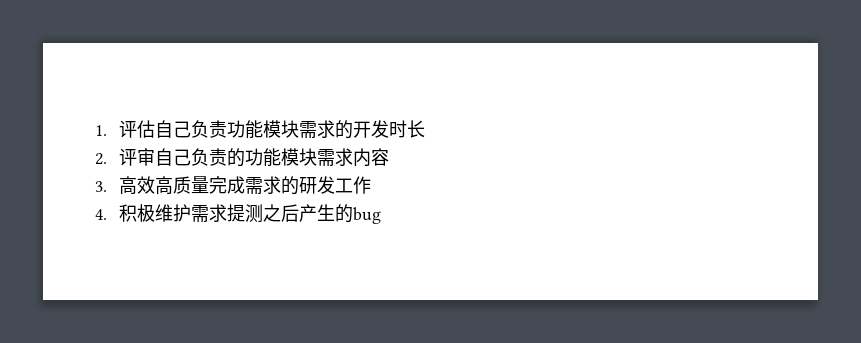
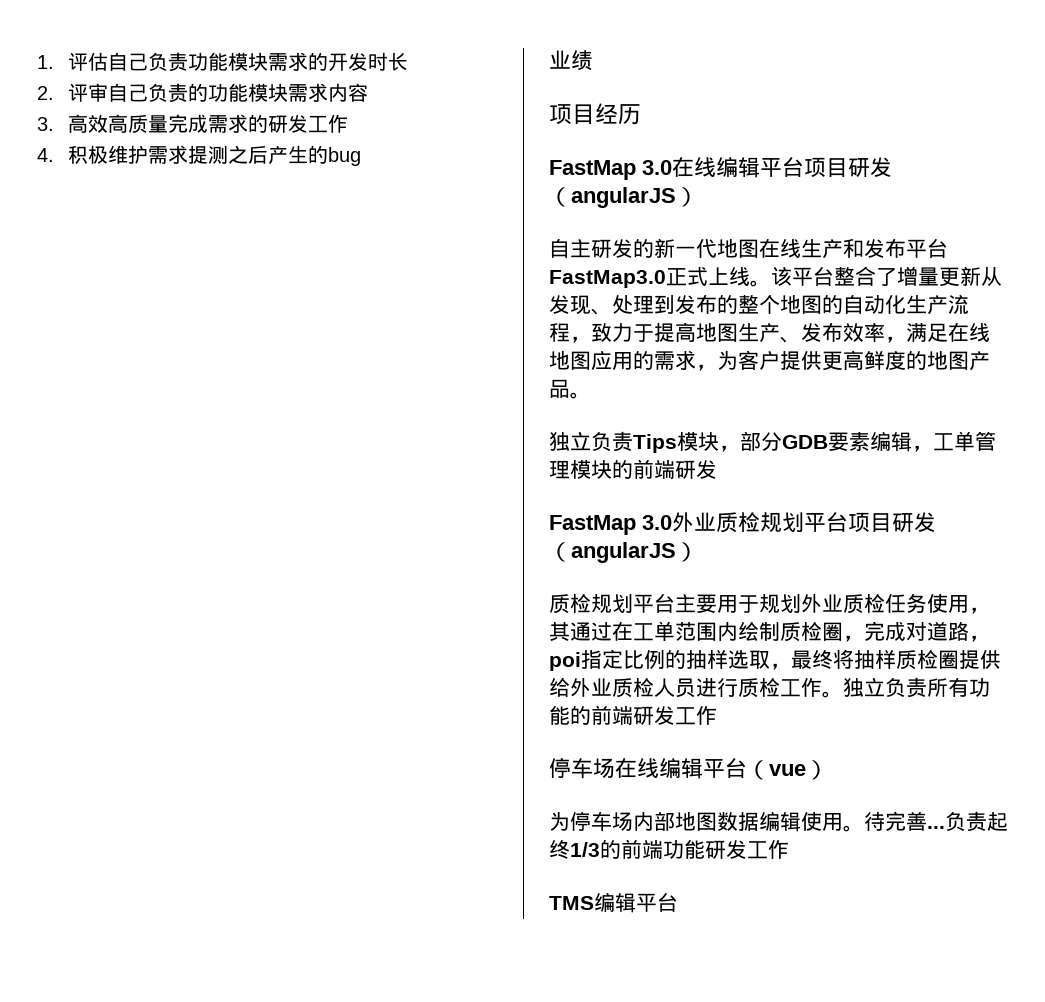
+ 业绩
+ 项目经历
+ FastMap 3.0在线编辑平台项目研发（angularJS）
+ 自主研发的新一代地图在线生产和发布平台FastMap3.0正式上线。该平台整合了增量更新从发现、处理到发布的整个地图的自动化生产流程，致力于提高地图生产、发布效率，满足在线地图应用的需求，为客户提供更高鲜度的地图产品。
+ 独立负责Tips模块，部分GDB要素编辑，工单管理模块的前端研发
+ FastMap 3.0外业质检规划平台项目研发（angularJS）
+ 质检规划平台主要用于规划外业质检任务使用，其通过在工单范围内绘制质检圈，完成对道路，poi指定比例的抽样选取，最终将抽样质检圈提供给外业质检人员进行质检工作。独立负责所有功能的前端研发工作
+ 停车场在线编辑平台（vue）
+ 为停车场内部地图数据编辑使用。待完善...负责起终1/3的前端功能研发工作
+ TMS编辑平台

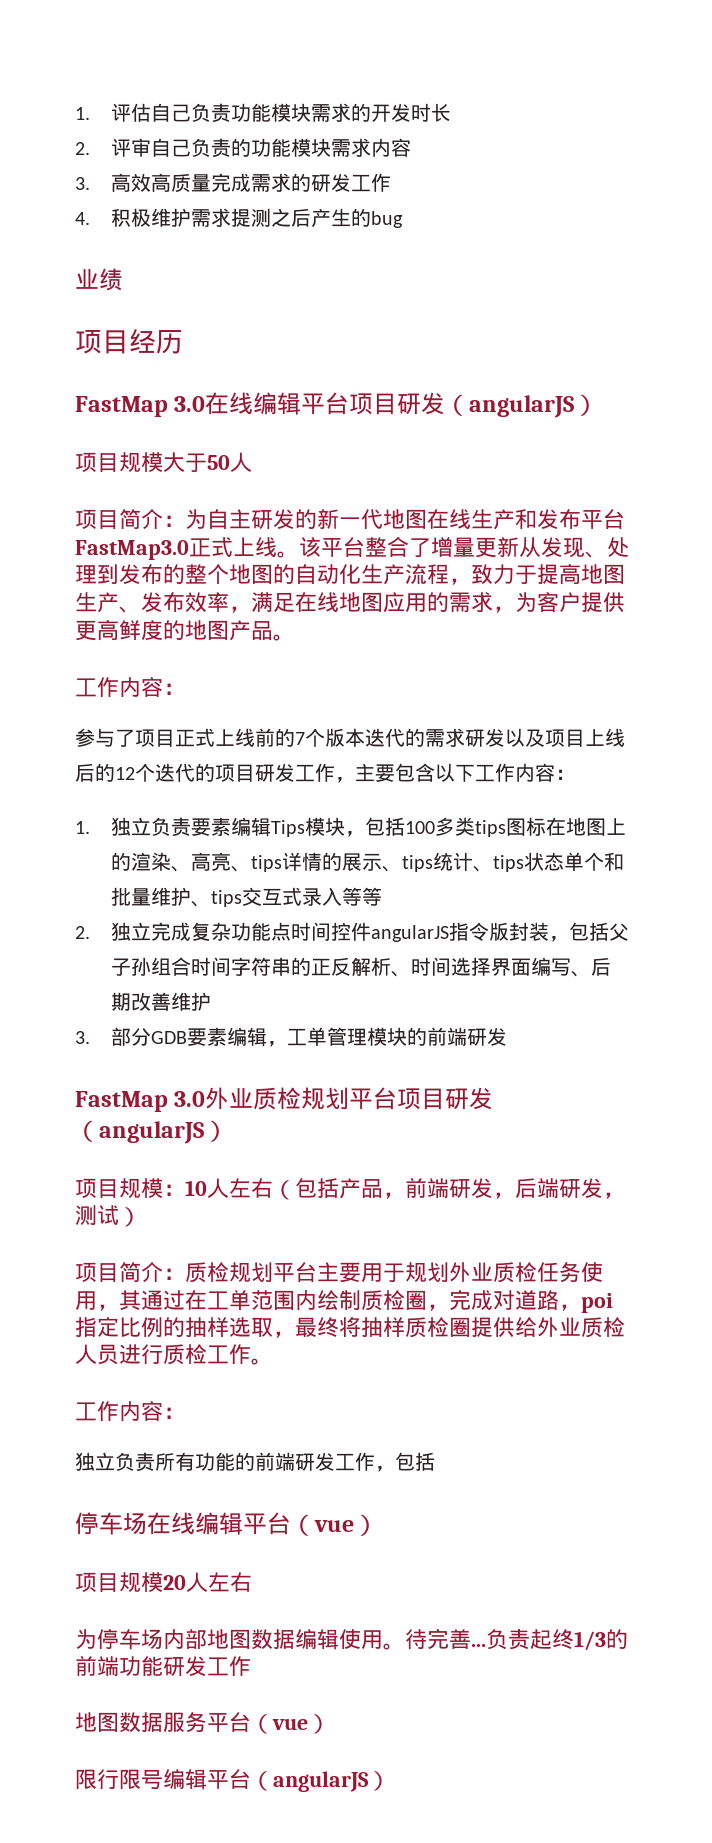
- 自主研发的新一代地图在线生产和发布平台FastMap3.0正式上线。
+ 项目规模大于50人
+ 项目简介：为自主研发的新一代地图在线生产和发布平台FastMap3.0正式上线。
  该平台整合了增量更新从发现、处理到发布的整个地图的自动化生产流程，致力于提高地图生产、发布效率，满足在线地图应用的需求，为客户提供更高鲜度的地图产品。
- 独立负责Tips模块，部分GDB要素编辑，工单管理模块的前端研发
+ 工作内容：
+ 参与了项目正式上线前的7个版本迭代的需求研发以及项目上线后的12个迭代的项目研发工作，主要包含以下工作内容：
+ 1.独立负责要素编辑Tips模块，包括100多类tips图标在地图上的渲染、高亮、tips详情的展示、tips统计、tips状态单个和批量维护、tips交互式录入等等
+ 2.独立完成复杂功能点时间控件angularJS指令版封装，包括父子孙组合时间字符串的正反解析、时间选择界面编写、后期改善维护
+ 3.部分GDB要素编辑，工单管理模块的前端研发
- 质检规划平台主要用于规划外业质检任务使用，其通过在工单范围内绘制质检圈，完成对道路，poi指定比例的抽样选取，最终将抽样质检圈提供给外业质检人员进行质检工作。独立负责所有功能的前端研发工作
+ 项目规模：10人左右（包括产品，前端研发，后端研发，测试）
+ 项目简介：质检规划平台主要用于规划外业质检任务使用，其通过在工单范围内绘制质检圈，完成对道路，poi指定比例的抽样选取，最终将抽样质检圈提供给外业质检人员进行质检工作。
+ 工作内容：
+ 独立负责所有功能的前端研发工作，包括
+ 项目规模20人左右
- TMS编辑平台
+ 地图数据服务平台（vue）
+ 限行限号编辑平台（angularJS）

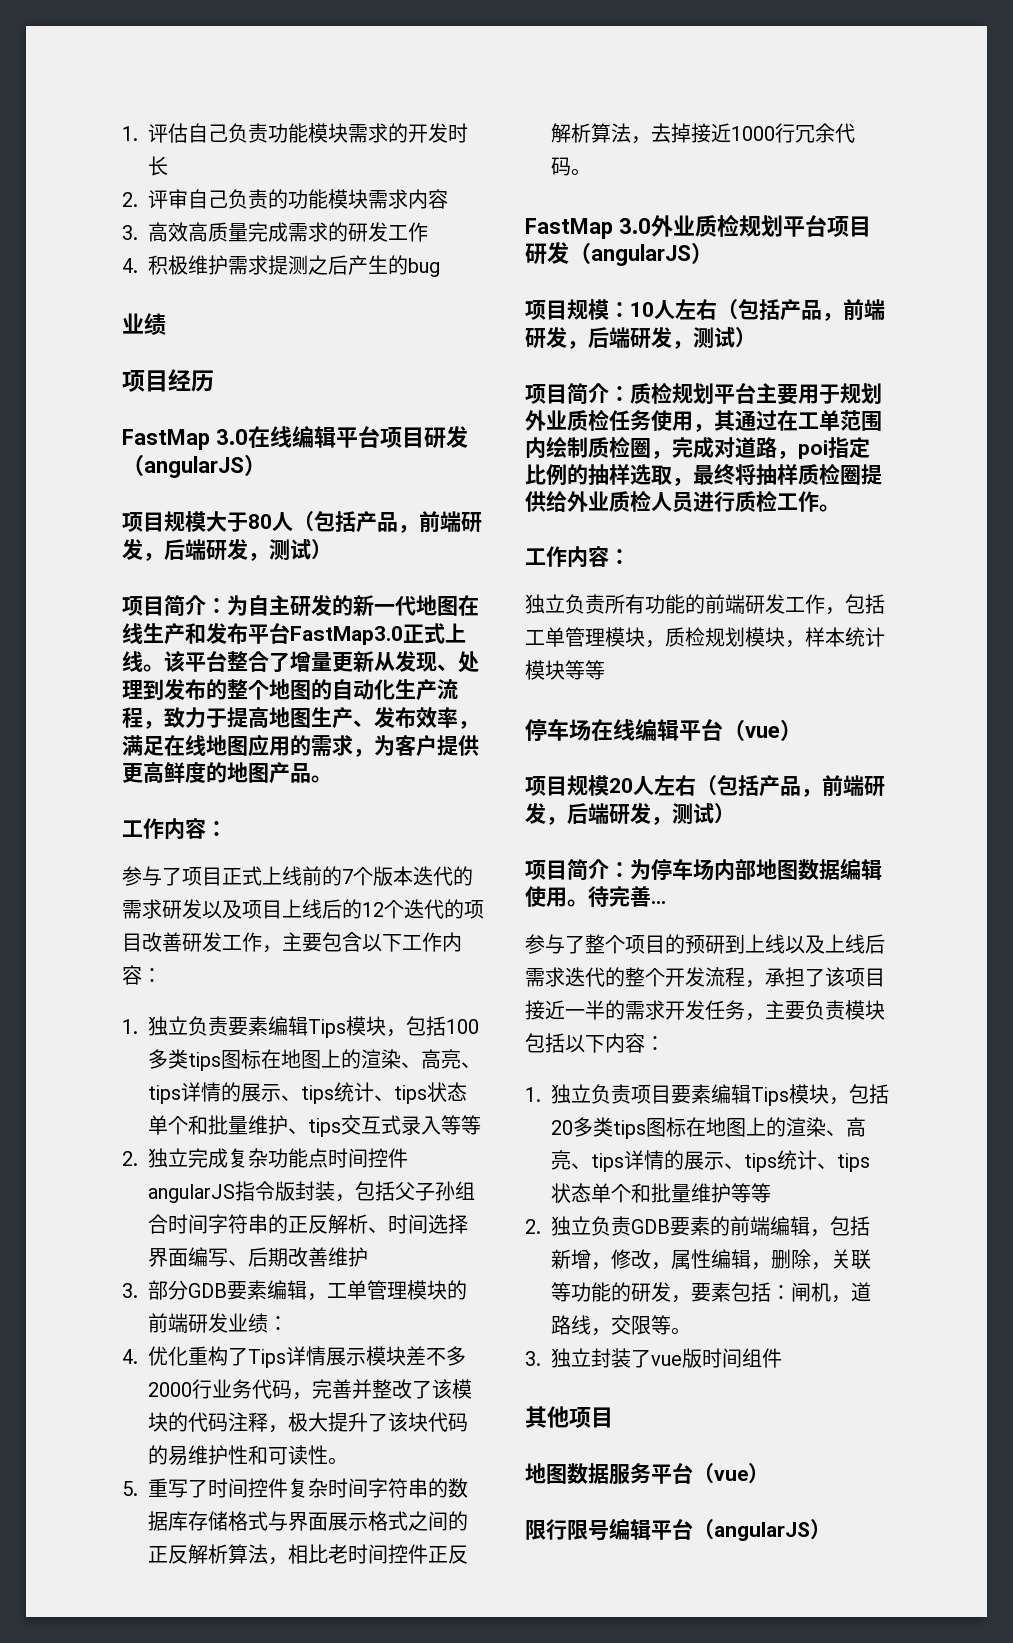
- 项目规模大于50人
+ 项目规模大于80人（包括产品，前端研发，后端研发，测试）
- 参与了项目正式上线前的7个版本迭代的需求研发以及项目上线后的12个迭代的项目研发工作，主要包含以下工作内容：
+ 参与了项目正式上线前的7个版本迭代的需求研发以及项目上线后的12个迭代的项目改善研发工作，主要包含以下工作内容：
- 3.部分GDB要素编辑，工单管理模块的前端研发
+ 3.部分GDB要素编辑，工单管理模块的前端研发业绩：
+ 4.优化重构了Tips详情展示模块差不多2000行业务代码，完善并整改了该模块的代码注释，极大提升了该块代码的易维护性和可读性。
+ 5.重写了时间控件复杂时间字符串的数据库存储格式与界面展示格式之间的正反解析算法，相比老时间控件正反解析算法，去掉接近1000行冗余代码。
- 独立负责所有功能的前端研发工作，包括
+ 独立负责所有功能的前端研发工作，包括工单管理模块，质检规划模块，样本统计模块等等
- 项目规模20人左右
- 为停车场内部地图数据编辑使用。
+ 项目规模20人左右（包括产品，前端研发，后端研发，测试）
+ 项目简介：为停车场内部地图数据编辑使用。
- 待完善...负责起终1/3的前端功能研发工作
+ 待完善...
+ 参与了整个项目的预研到上线以及上线后需求迭代的整个开发流程，承担了该项目接近一半的需求开发任务，主要负责模块包括以下内容：
+ 1.独立负责项目要素编辑Tips模块，包括20多类tips图标在地图上的渲染、高亮、tips详情的展示、tips统计、tips状态单个和批量维护等等
+ 2.独立负责GDB要素的前端编辑，包括新增，修改，属性编辑，删除，关联等功能的研发，要素包括：闸机，道路线，交限等。
+ 3.独立封装了vue版时间组件
+ 其他项目

